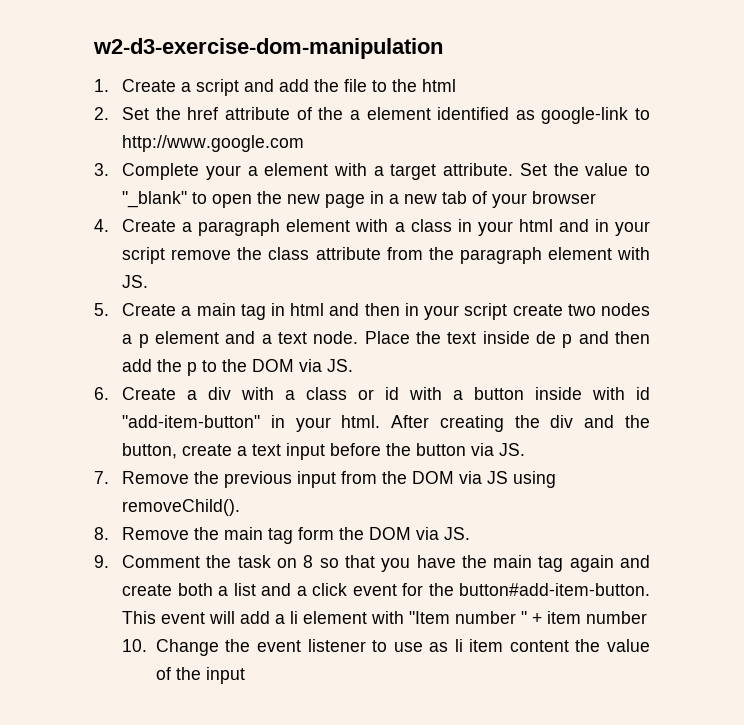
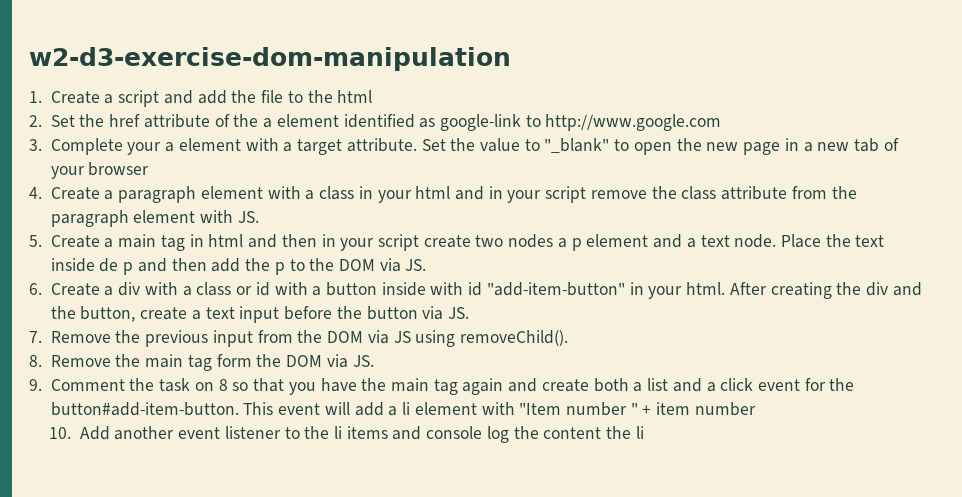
- 10. Change the event listener to use as li item content the value of the input
+ 10. Add another event listener to the li items and console log the content the li

